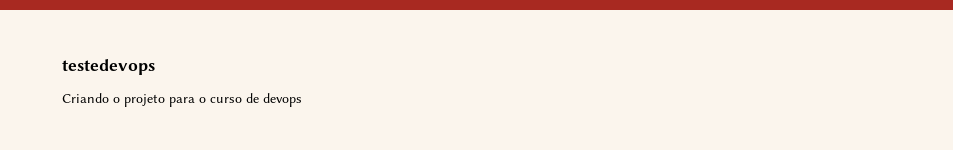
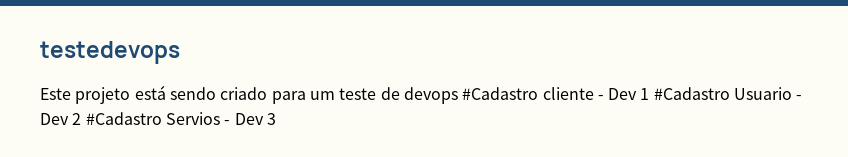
- Criando o projeto para o curso de devops
+ Este projeto está sendo criado para um teste de devops #Cadastro cliente - Dev 1 #Cadastro Usuario - Dev 2 #Cadastro Servios - Dev 3

